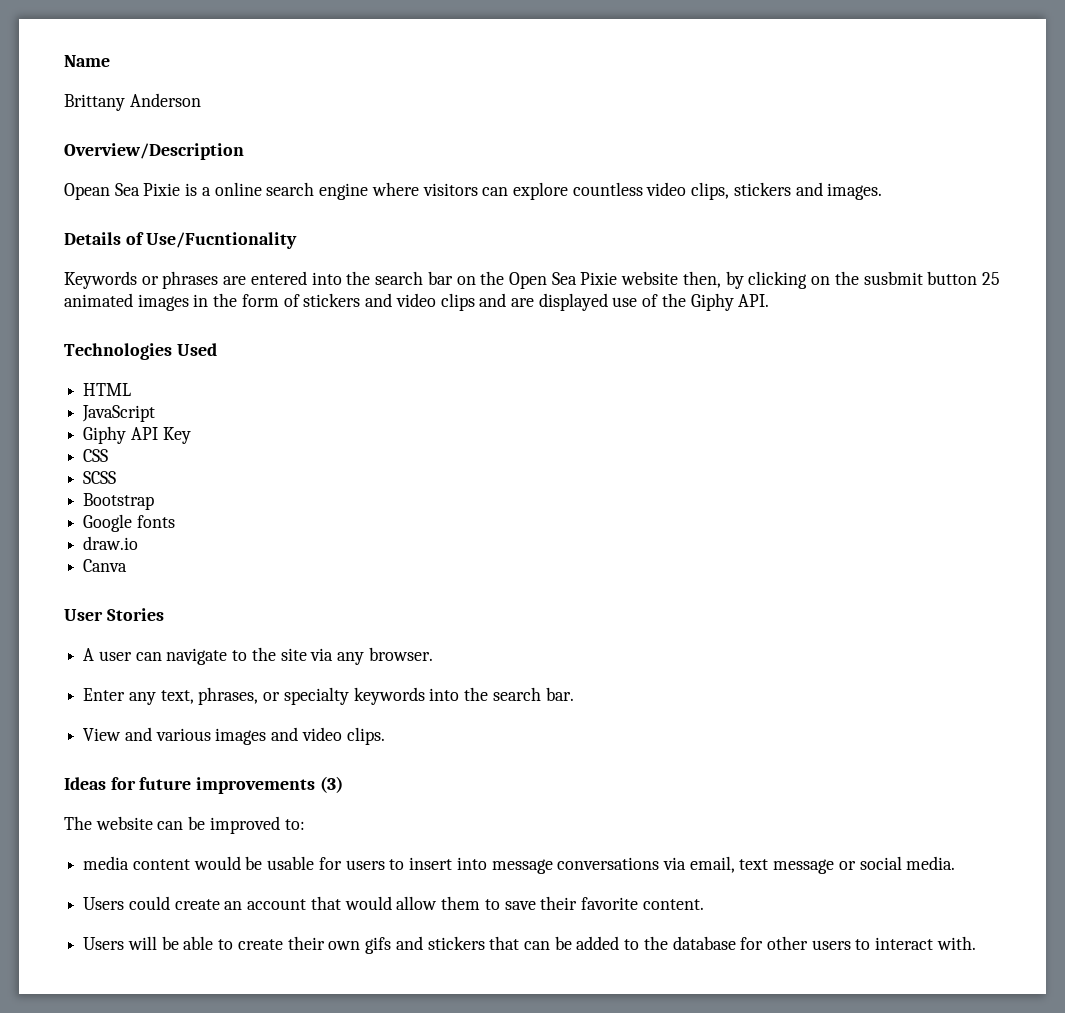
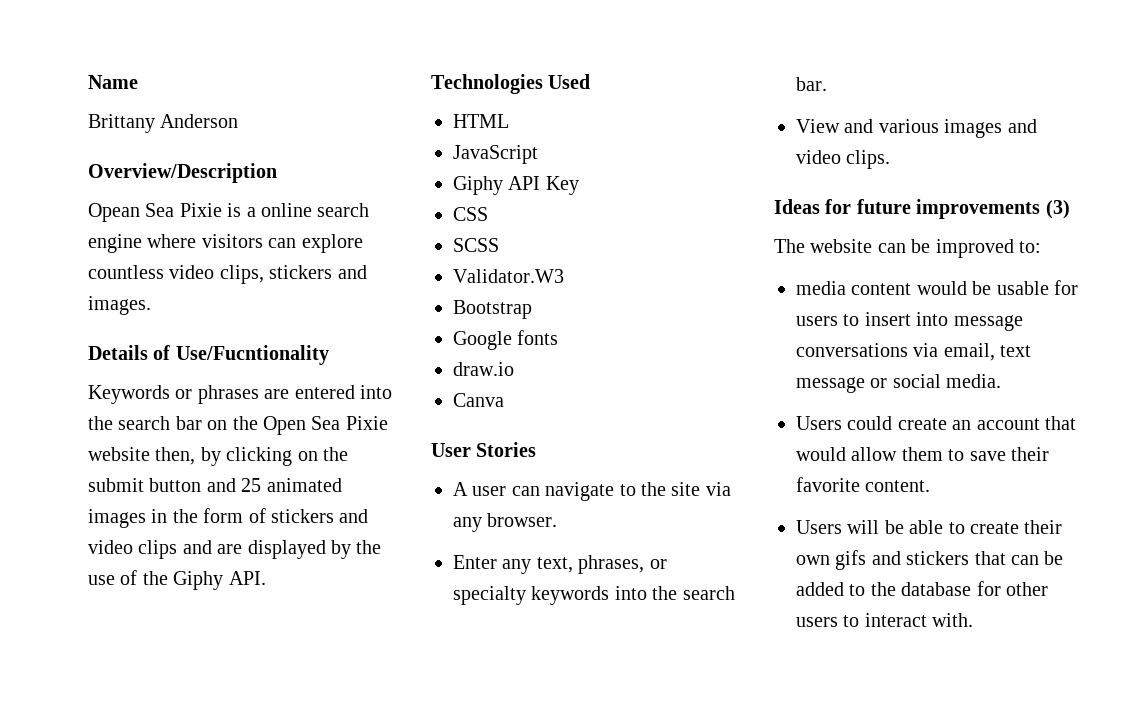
- Keywords or phrases are entered into the search bar on the Open Sea Pixie website then, by clicking on the susbmit button 25 animated images in the form of stickers and video clips and are displayed use of the Giphy API.
+ Keywords or phrases are entered into the search bar on the Open Sea Pixie website then, by clicking on the submit button and 25 animated images in the form of stickers and video clips and are displayed by the use of the Giphy API.
+ Validator.W3

